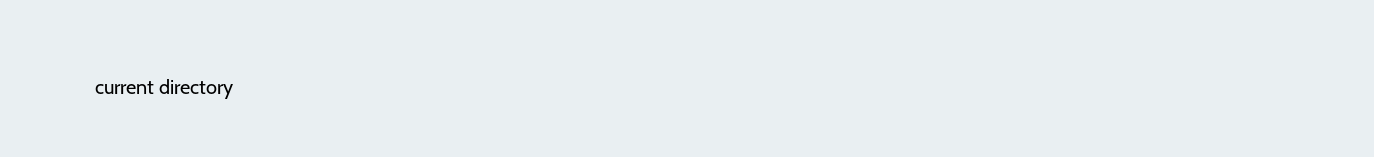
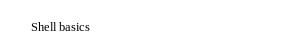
- current directory
+ Shell basics

